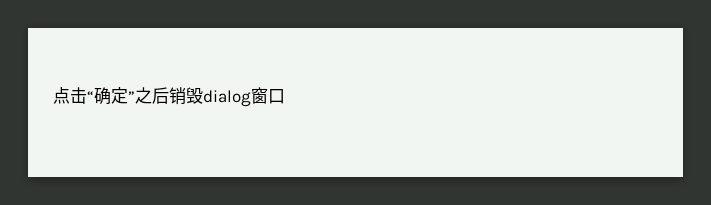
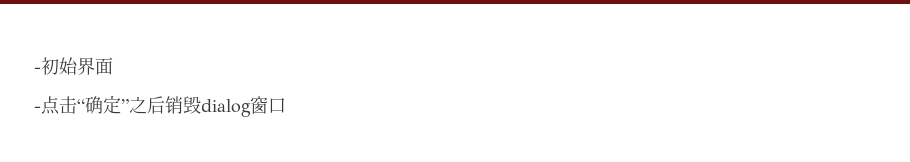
- 点击“确定”之后销毁dialog窗口
+ -初始界面
+ -点击“确定”之后销毁dialog窗口

